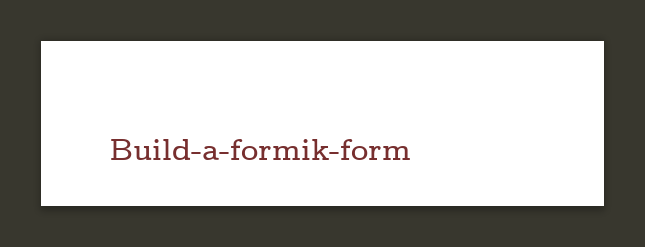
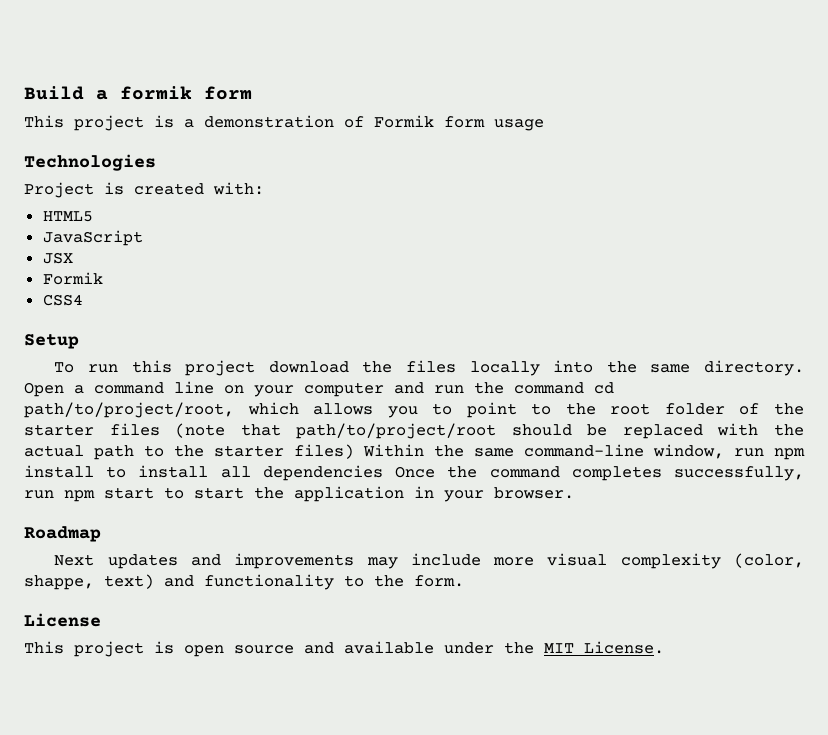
- Build-a-formik-form
+ Build a formik form
+ This project is a demonstration of Formik form usage
+ Technologies
+ Project is created with:
+ HTML5
+ JavaScript
+ JSX
+ Formik
+ CSS4
+ Setup
+ To run this project download the files locally into the same directory. Open a command line on your computer and run the command cd path/to/project/root, which allows you to point to the root folder of the starter files (note that path/to/project/root should be replaced with the actual path to the starter files) Within the same command-line window, run npm install to install all dependencies Once the command completes successfully, run npm start to start the application in your browser.
+ Roadmap
+ Next updates and improvements may include more visual complexity (color, shappe, text) and functionality to the form.
+ License
+ This project is open source and available under the MIT License.

